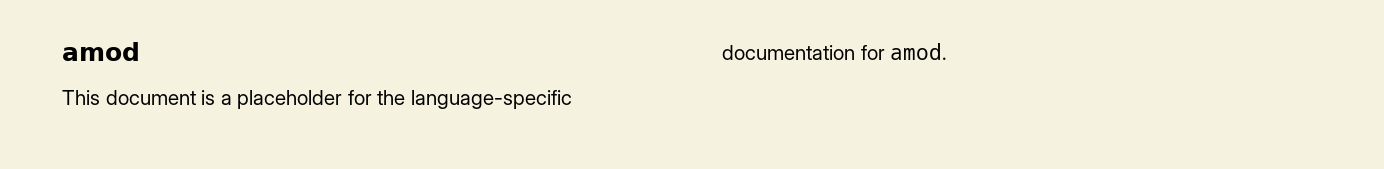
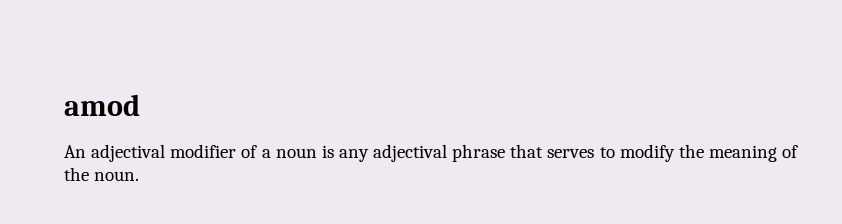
- This document is a placeholder for the language-specific documentation for amod.
+ An adjectival modifier of a noun is any adjectival phrase that serves to modify the meaning of the noun.

